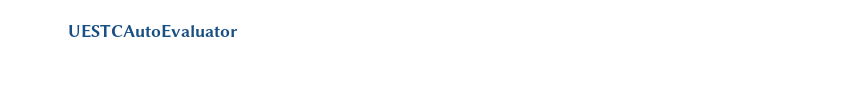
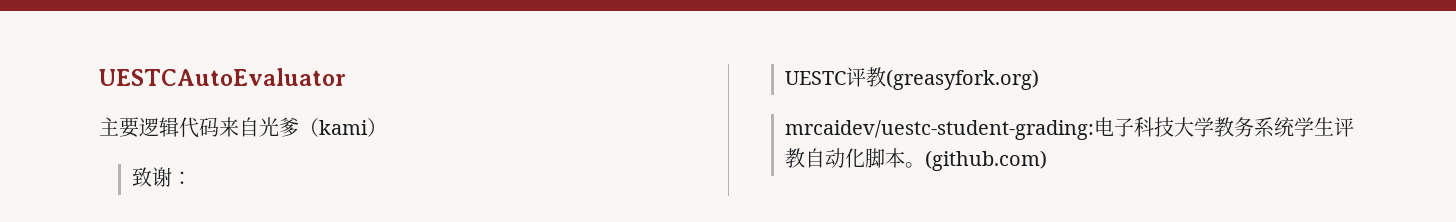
+ 主要逻辑代码来自光爹（kami）
+ 致谢：
+ UESTC评教(greasyfork.org)
+ mrcaidev/uestc-student-grading:电子科技大学教务系统学生评教自动化脚本。(github.com)

